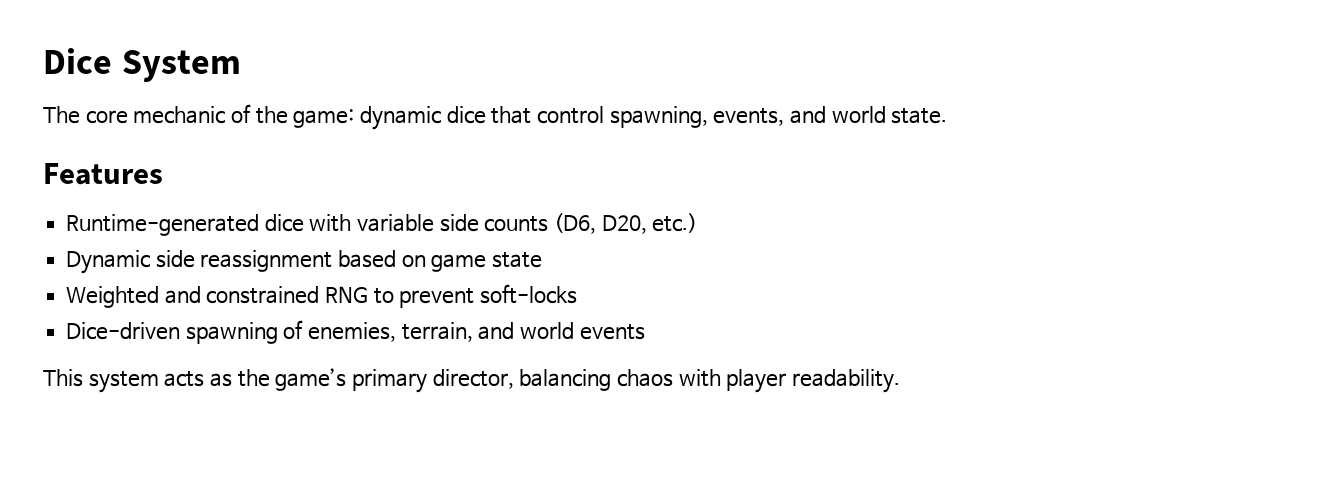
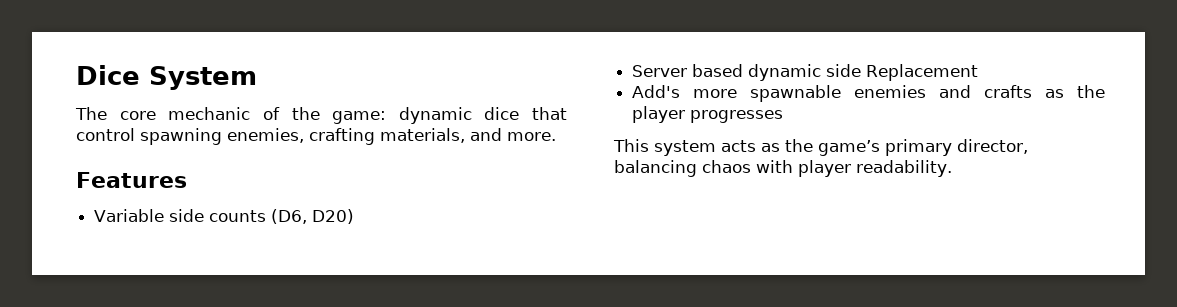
- The core mechanic of the game: dynamic dice that control spawning, events, and world state.
+ The core mechanic of the game: dynamic dice that control spawning enemies, crafting materials, and more.
  Features
- Runtime-generated dice with variable side counts (D6, D20, etc.)
- Dynamic side reassignment based on game state
- Weighted and constrained RNG to prevent soft-locks
- Dice-driven spawning of enemies, terrain, and world events
+ Variable side counts (D6, D20)
+ Server based dynamic side Replacement
+ Add's more spawnable enemies and crafts as the player progresses

